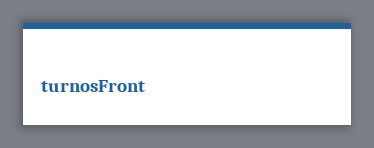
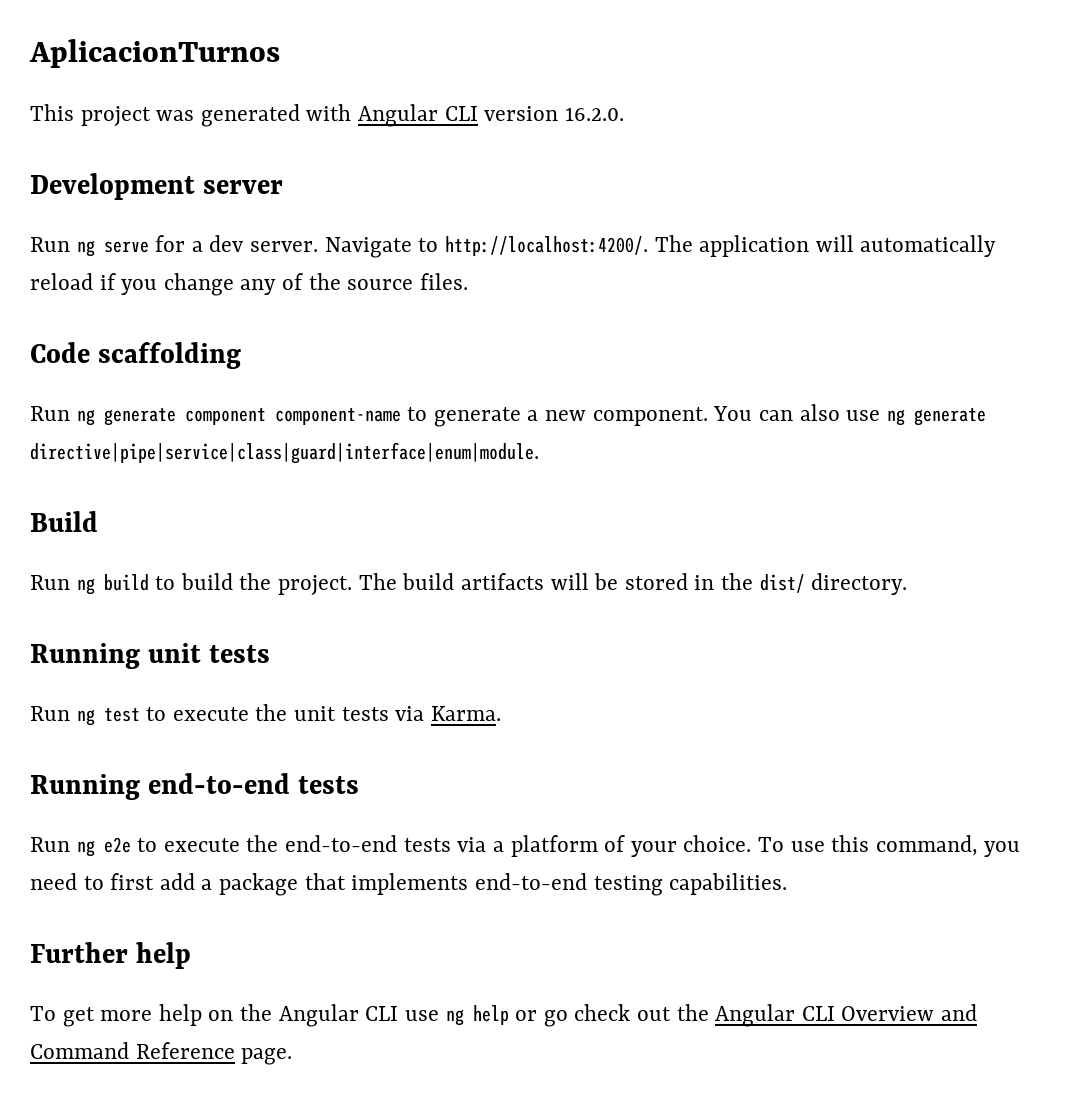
- turnosFront
+ AplicacionTurnos
+ This project was generated with Angular CLI version 16.2.0.
+ Development server
+ Run ng serve for a dev server. Navigate to http://localhost:4200/. The application will automatically reload if you change any of the source files.
+ Code scaffolding
+ Run ng generate component component-name to generate a new component. You can also use ng generate directive|pipe|service|class|guard|interface|enum|module.
+ Build
+ Run ng build to build the project. The build artifacts will be stored in the dist/ directory.
+ Running unit tests
+ Run ng test to execute the unit tests via Karma.
+ Running end-to-end tests
+ Run ng e2e to execute the end-to-end tests via a platform of your choice. To use this command, you need to first add a package that implements end-to-end testing capabilities.
+ Further help
+ To get more help on the Angular CLI use ng help or go check out the Angular CLI Overview and Command Reference page.

